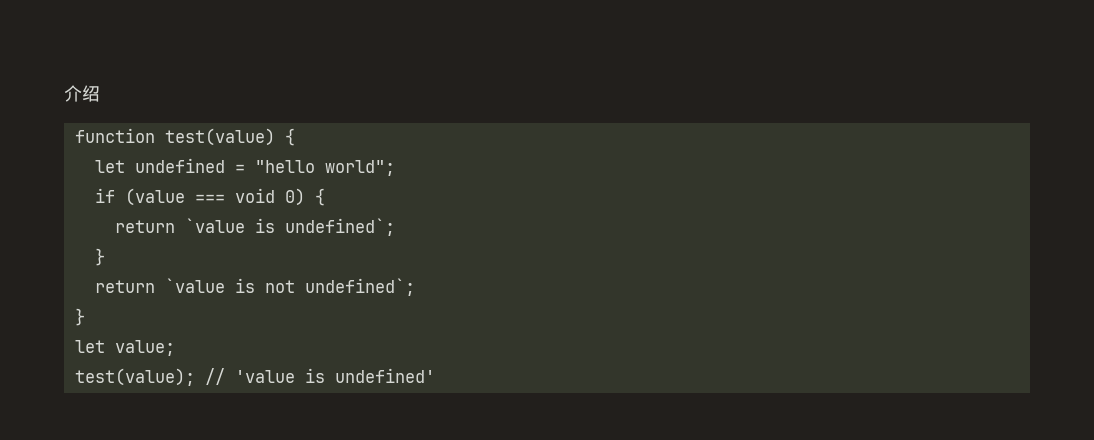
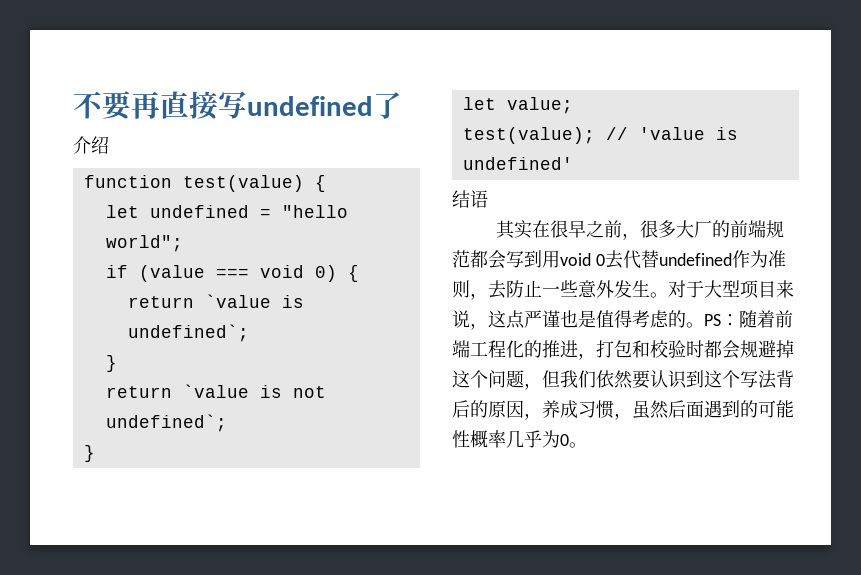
+ 不要再直接写undefined了
+ 结语
+ 其实在很早之前，很多大厂的前端规范都会写到用void 0去代替undefined作为准则，去防止一些意外发生。对于大型项目来说，这点严谨也是值得考虑的。PS：随着前端工程化的推进，打包和校验时都会规避掉这个问题，但我们依然要认识到这个写法背后的原因，养成习惯，虽然后面遇到的可能性概率几乎为0。

